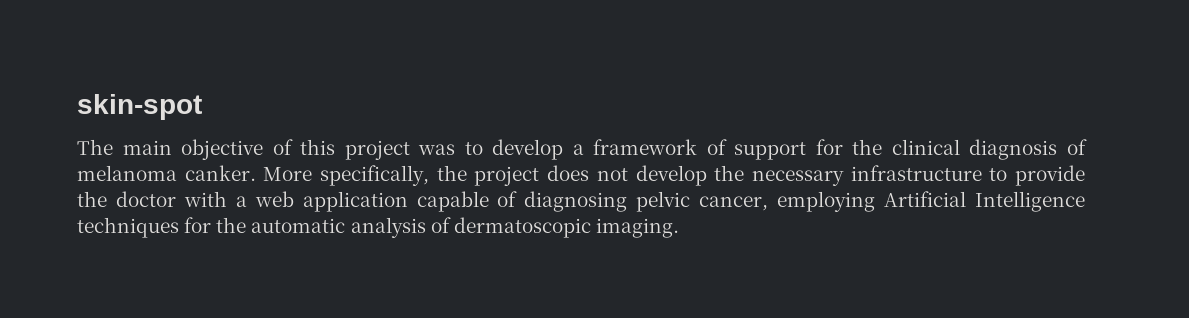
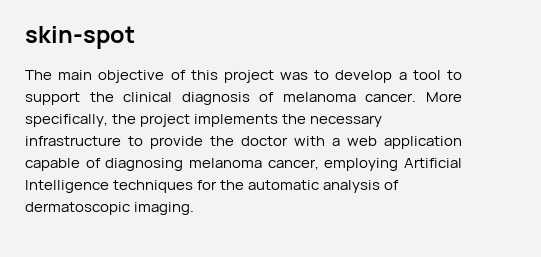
- The main objective of this project was to develop a framework of support for the clinical diagnosis of melanoma canker.
+ The main objective of this project was to develop a tool to support the clinical diagnosis of melanoma cancer.
- More specifically, the project does not develop the necessary infrastructure to provide the doctor with a web application capable of diagnosing pelvic cancer, employing Artificial Intelligence techniques for the automatic analysis of dermatoscopic imaging.
+ More specifically, the project implements the necessary infrastructure to provide the doctor with a web application capable of diagnosing melanoma cancer, employing Artificial Intelligence techniques for the automatic analysis of dermatoscopic imaging.

